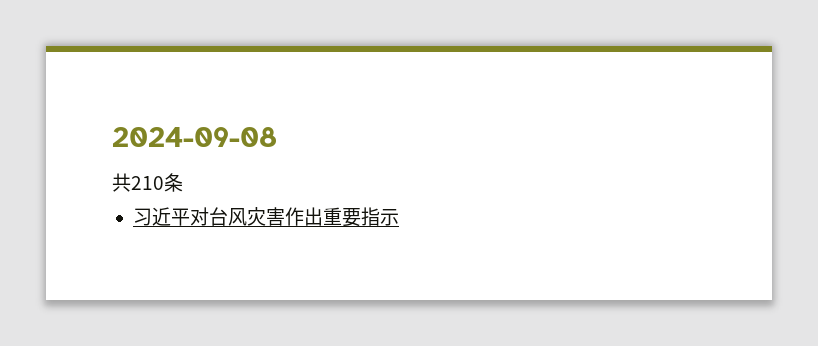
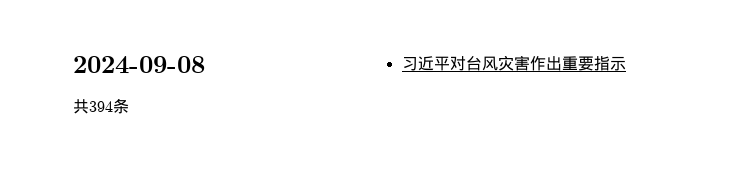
- 共210条
+ 共394条

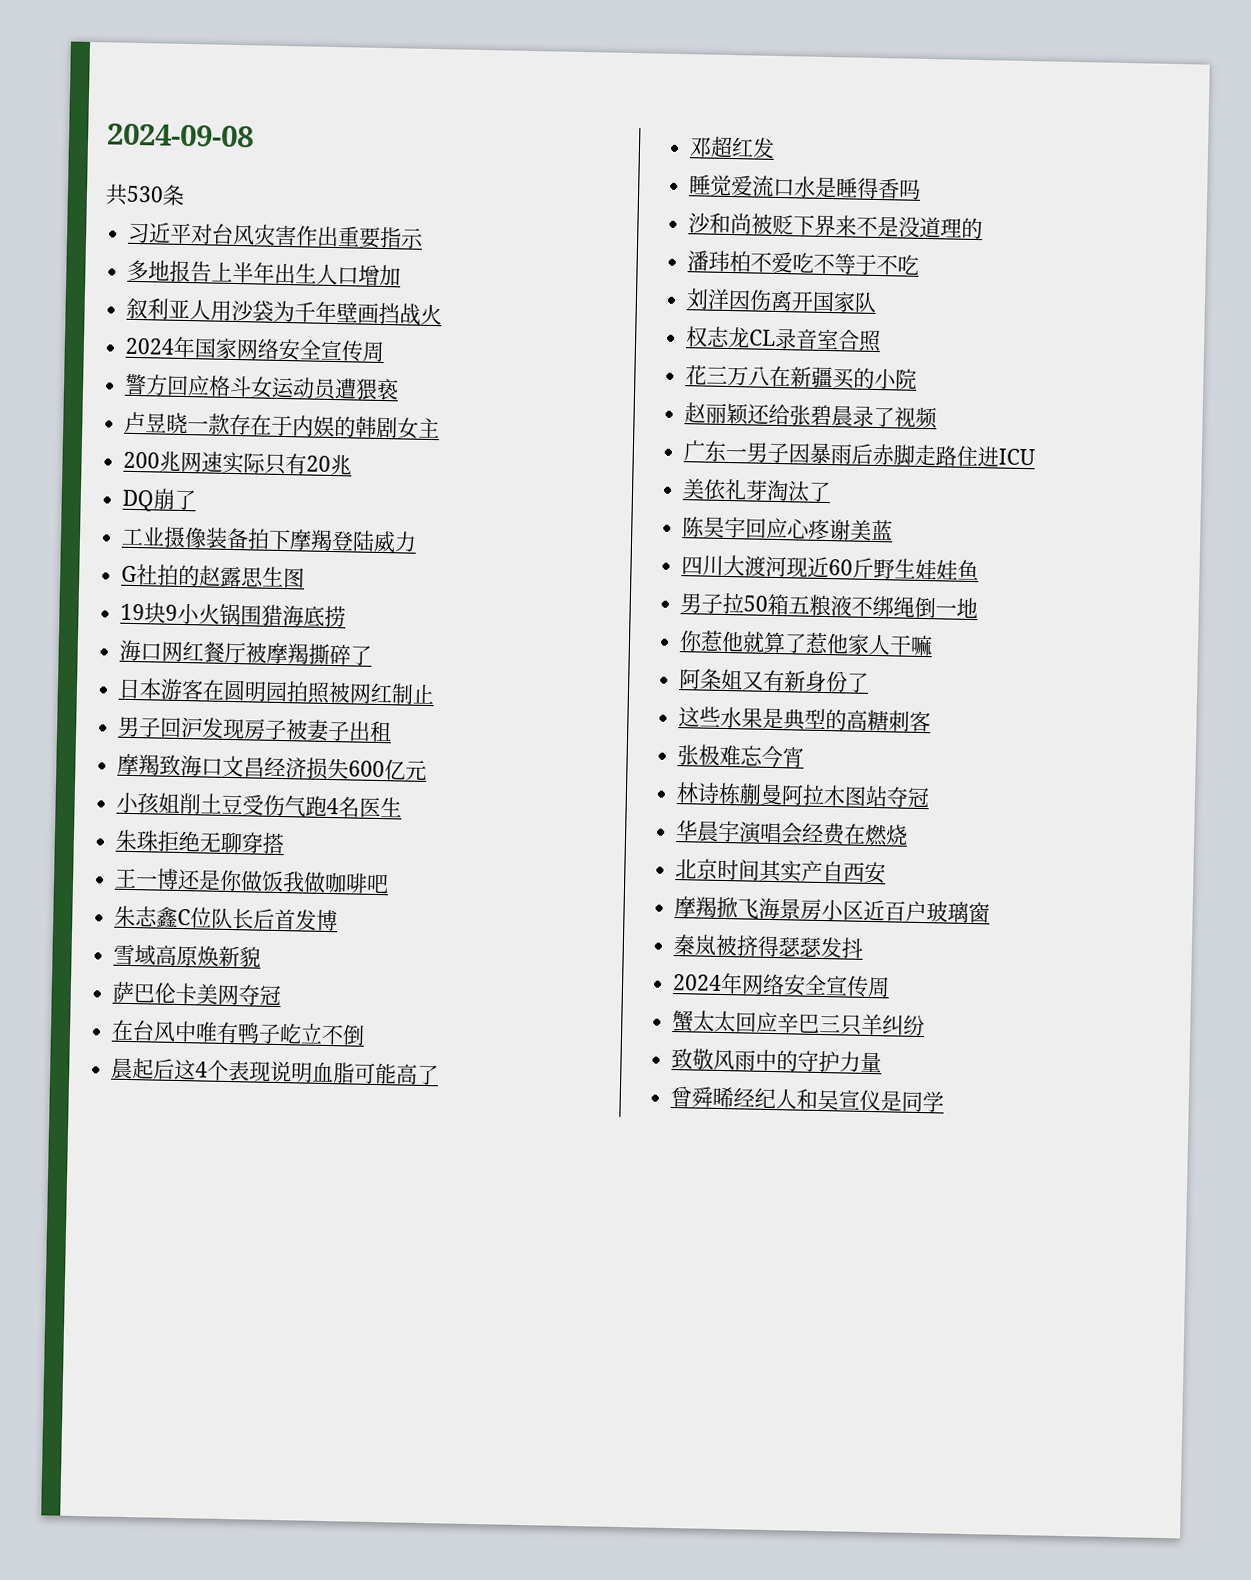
- 共394条
+ 共530条
+ 多地报告上半年出生人口增加
+ 叙利亚人用沙袋为千年壁画挡战火
+ 2024年国家网络安全宣传周
+ 警方回应格斗女运动员遭猥亵
+ 卢昱晓一款存在于内娱的韩剧女主
+ 200兆网速实际只有20兆
+ DQ崩了
+ 工业摄像装备拍下摩羯登陆威力
+ G社拍的赵露思生图
+ 19块9小火锅围猎海底捞
+ 海口网红餐厅被摩羯撕碎了
+ 日本游客在圆明园拍照被网红制止
+ 男子回沪发现房子被妻子出租
+ 摩羯致海口文昌经济损失600亿元
+ 小孩姐削土豆受伤气跑4名医生
+ 朱珠拒绝无聊穿搭
+ 王一博还是你做饭我做咖啡吧
+ 朱志鑫C位队长后首发博
+ 雪域高原焕新貌
+ 萨巴伦卡美网夺冠
+ 在台风中唯有鸭子屹立不倒
+ 晨起后这4个表现说明血脂可能高了
+ 邓超红发
+ 睡觉爱流口水是睡得香吗
+ 沙和尚被贬下界来不是没道理的
+ 潘玮柏不爱吃不等于不吃
+ 刘洋因伤离开国家队
+ 权志龙CL录音室合照
+ 花三万八在新疆买的小院
+ 赵丽颖还给张碧晨录了视频
+ 广东一男子因暴雨后赤脚走路住进ICU
+ 美依礼芽淘汰了
+ 陈昊宇回应心疼谢美蓝
+ 四川大渡河现近60斤野生娃娃鱼
+ 男子拉50箱五粮液不绑绳倒一地
+ 你惹他就算了惹他家人干嘛
+ 阿条姐又有新身份了
+ 这些水果是典型的高糖刺客
+ 张极难忘今宵
+ 林诗栋蒯曼阿拉木图站夺冠
+ 华晨宇演唱会经费在燃烧
+ 北京时间其实产自西安
+ 摩羯掀飞海景房小区近百户玻璃窗
+ 秦岚被挤得瑟瑟发抖
+ 2024年网络安全宣传周
+ 蟹太太回应辛巴三只羊纠纷
+ 致敬风雨中的守护力量
+ 曾舜晞经纪人和吴宣仪是同学

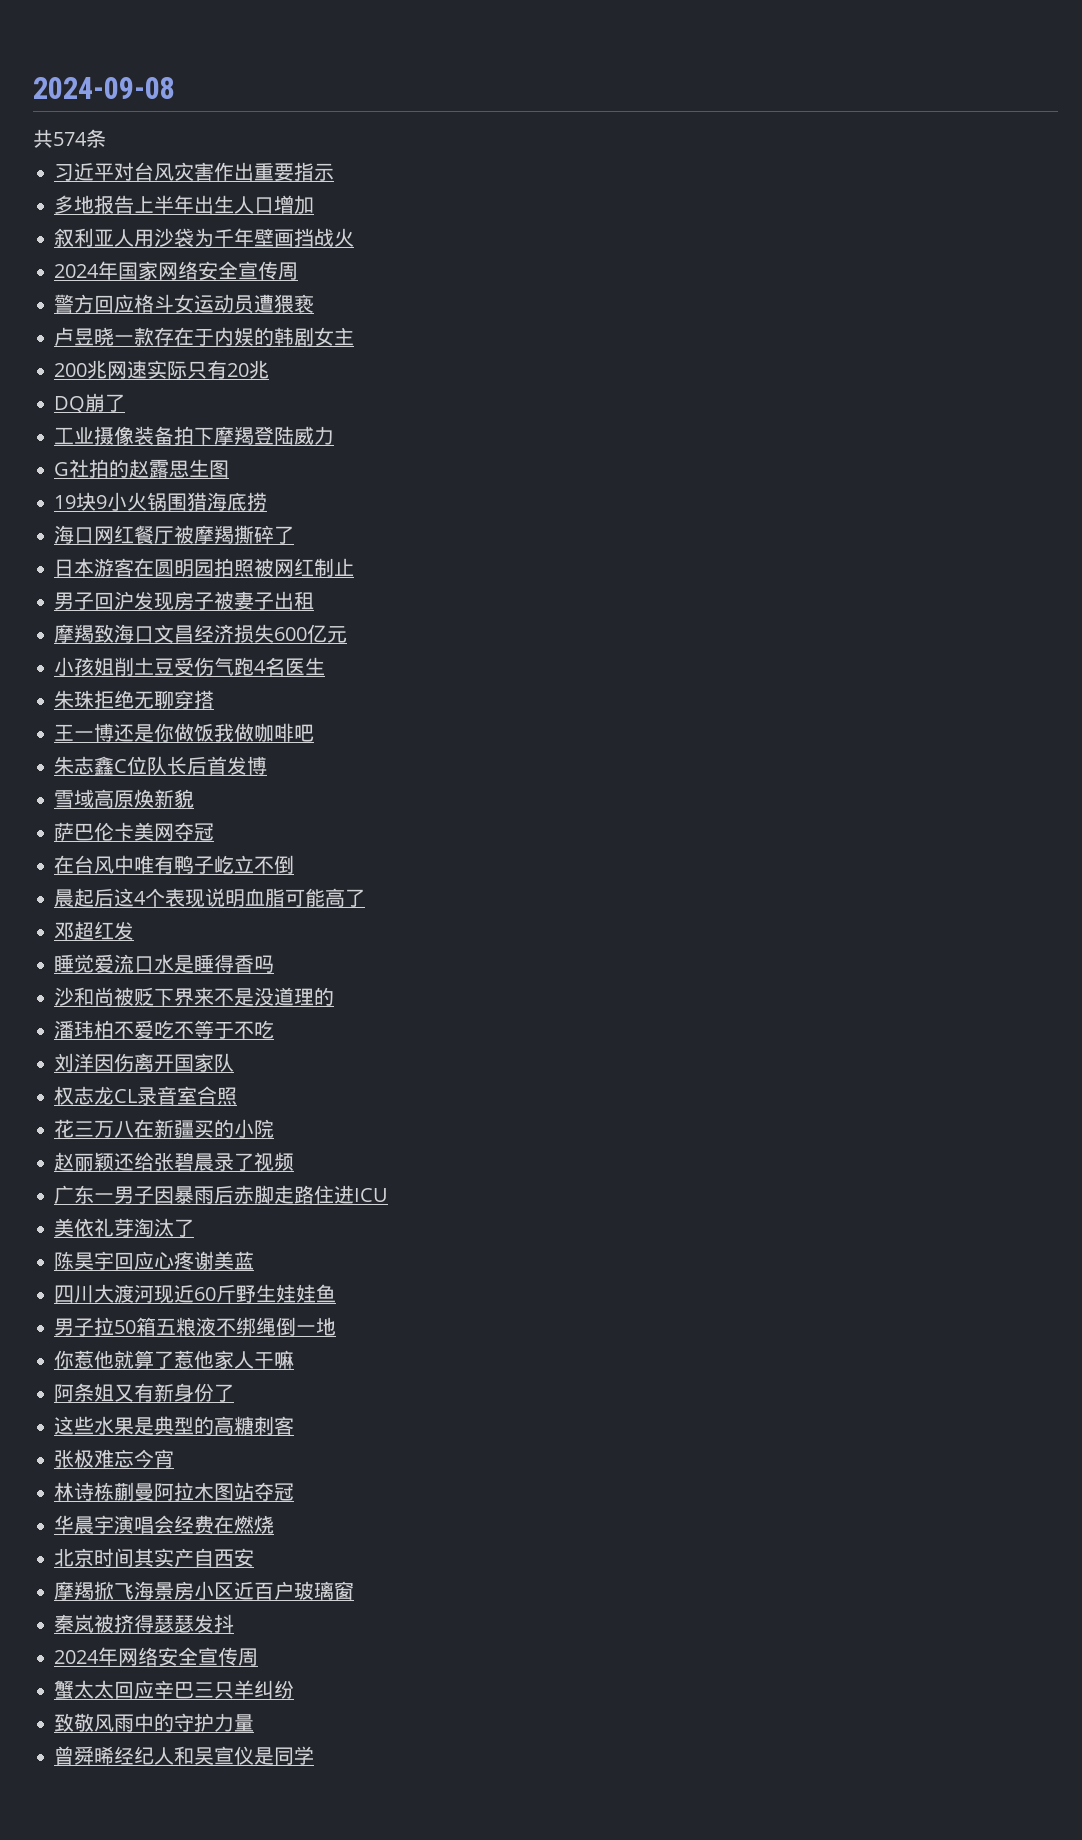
- 共530条
+ 共574条

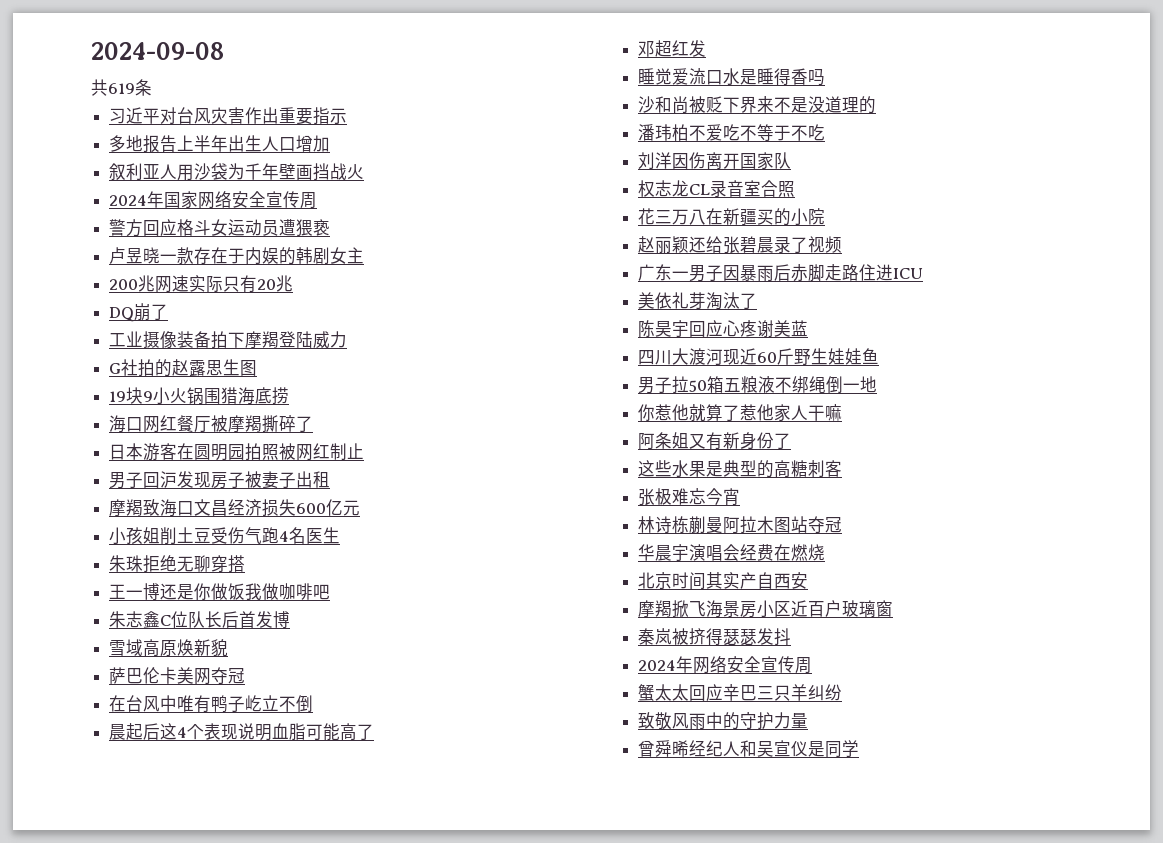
- 共574条
+ 共619条

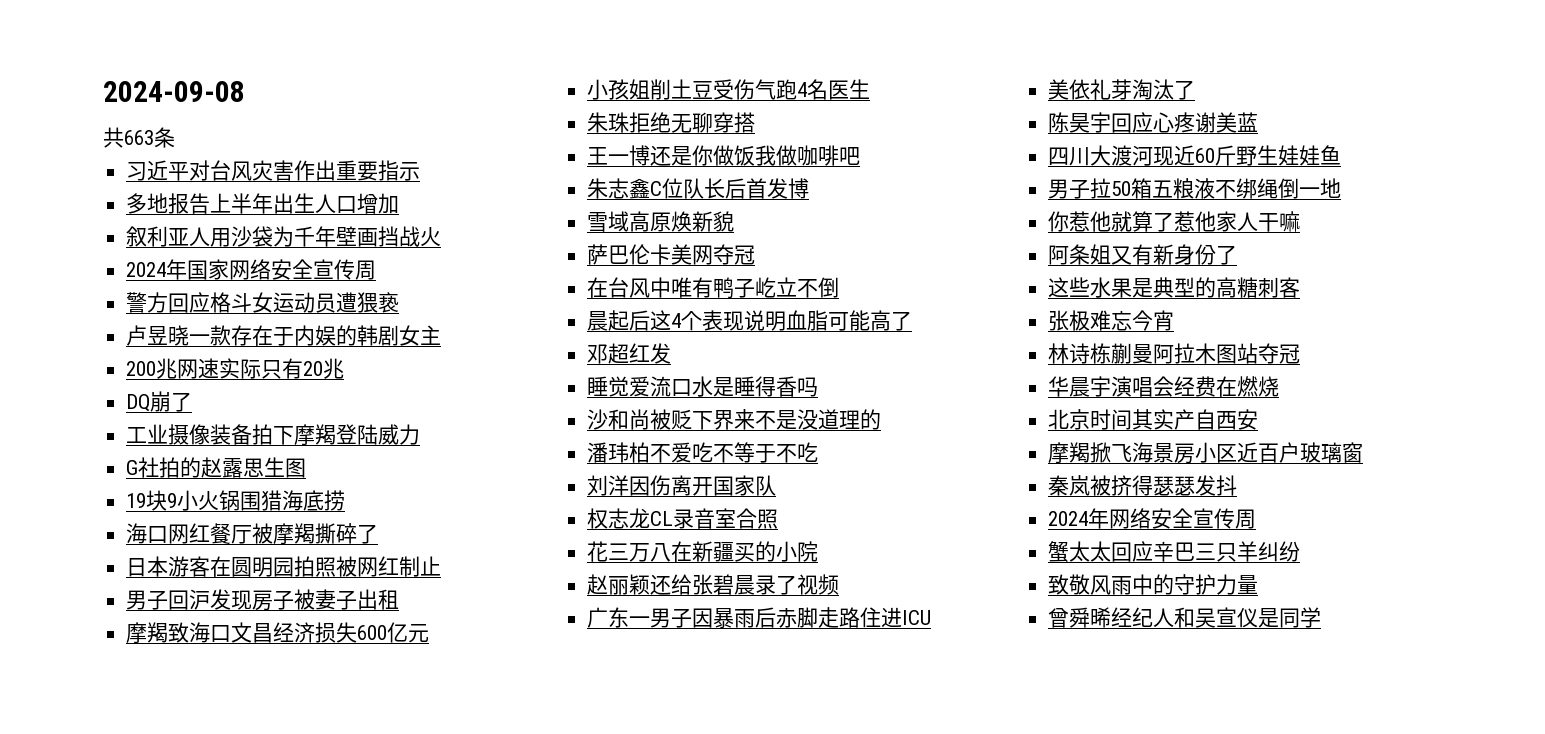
- 共619条
+ 共663条

